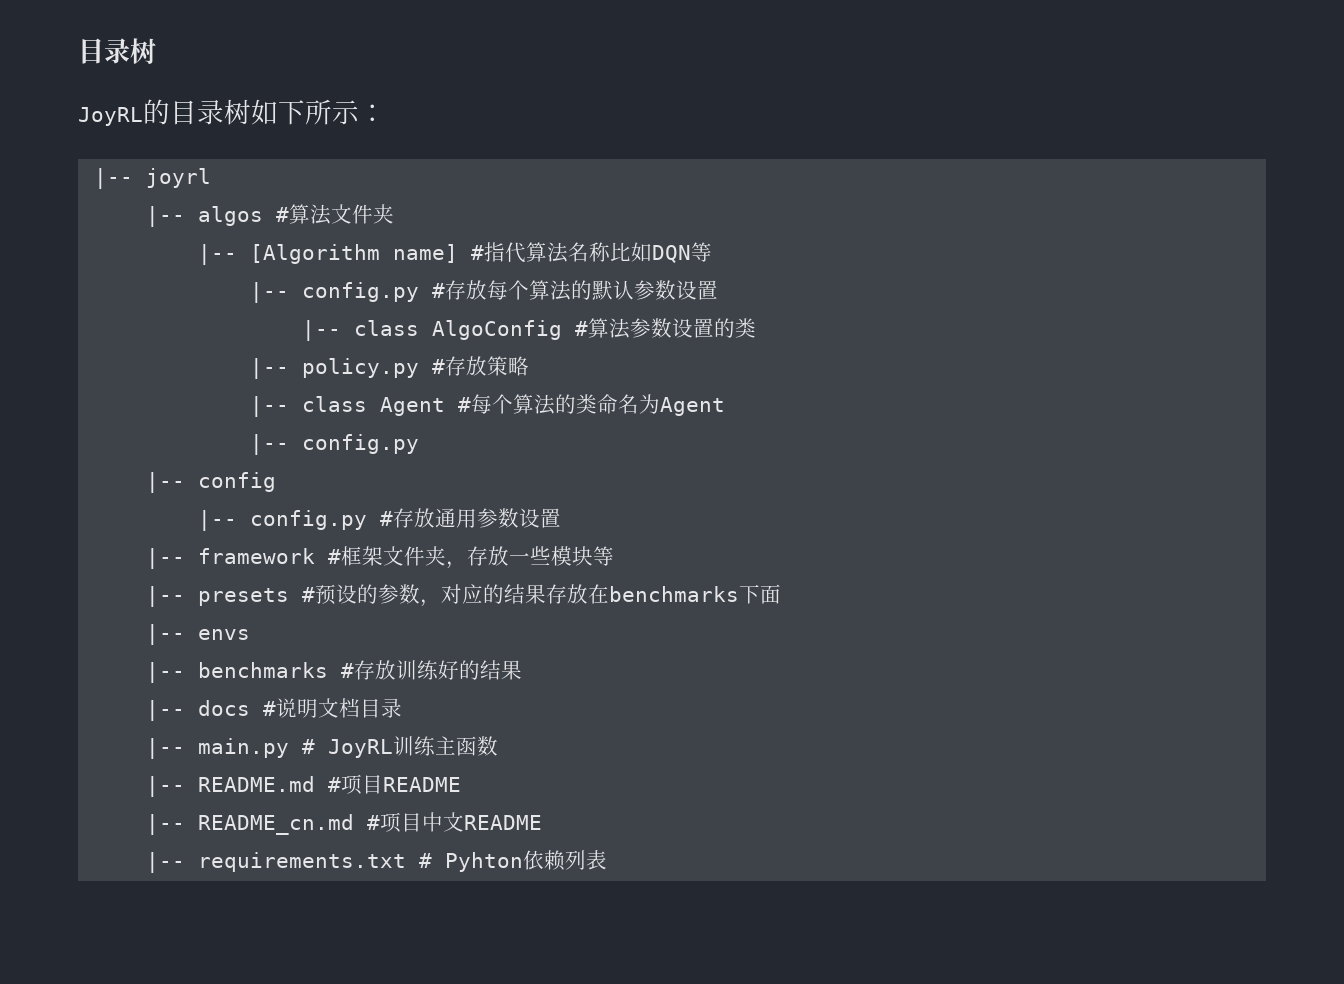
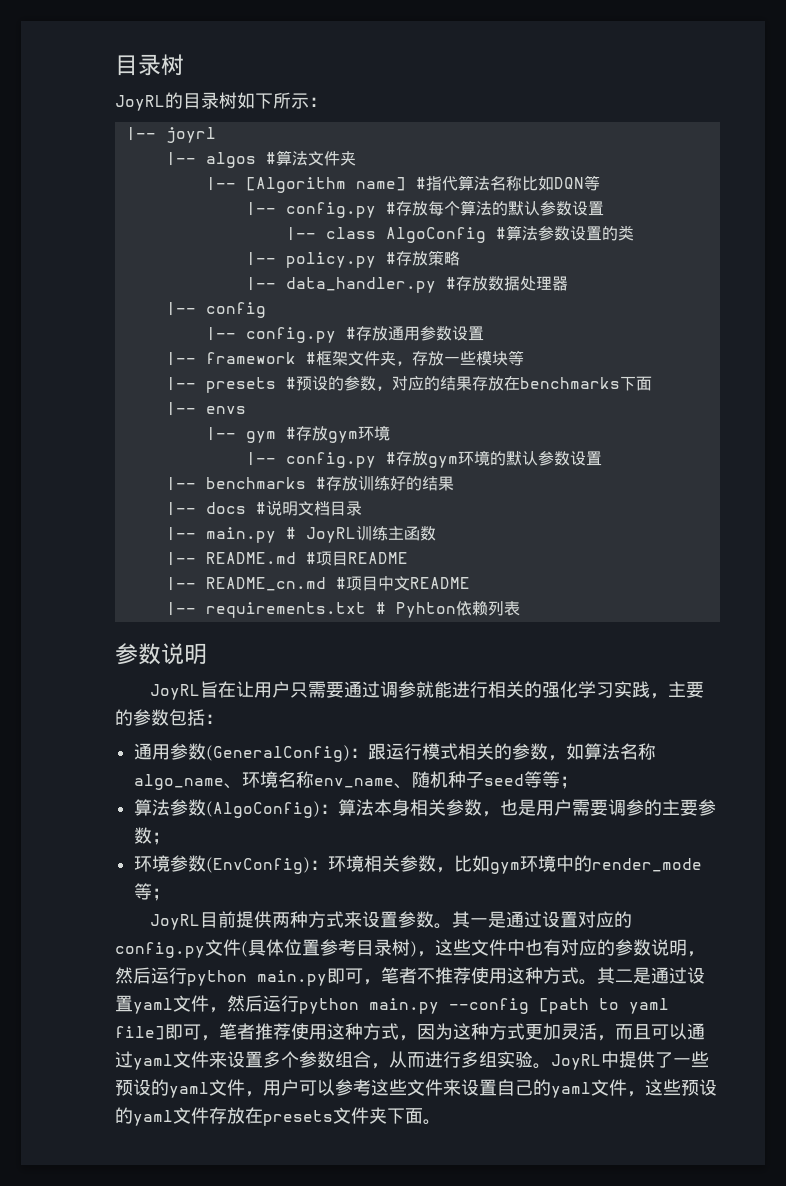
- |-- class Agent #每个算法的类命名为Agent
- |-- config.py
+ |-- data_handler.py #存放数据处理器
+ |-- gym #存放gym环境
+ |-- config.py #存放gym环境的默认参数设置
  |-- requirements.txt # Pyhton依赖列表
+ 参数说明
+ JoyRL旨在让用户只需要通过调参就能进行相关的强化学习实践，主要的参数包括：
+ 通用参数(GeneralConfig)：跟运行模式相关的参数，如算法名称algo_name、环境名称env_name、随机种子seed等等；
+ 算法参数(AlgoConfig)：算法本身相关参数，也是用户需要调参的主要参数；
+ 环境参数(EnvConfig)：环境相关参数，比如gym环境中的render_mode等；
+ JoyRL目前提供两种方式来设置参数。其一是通过设置对应的config.py文件(具体位置参考目录树)，这些文件中也有对应的参数说明，然后运行python main.py即可，笔者不推荐使用这种方式。其二是通过设置yaml文件，然后运行python main.py --config [path to yaml file]即可，笔者推荐使用这种方式，因为这种方式更加灵活，而且可以通过yaml文件来设置多个参数组合，从而进行多组实验。JoyRL中提供了一些预设的yaml文件，用户可以参考这些文件来设置自己的yaml文件，这些预设的yaml文件存放在presets文件夹下面。

